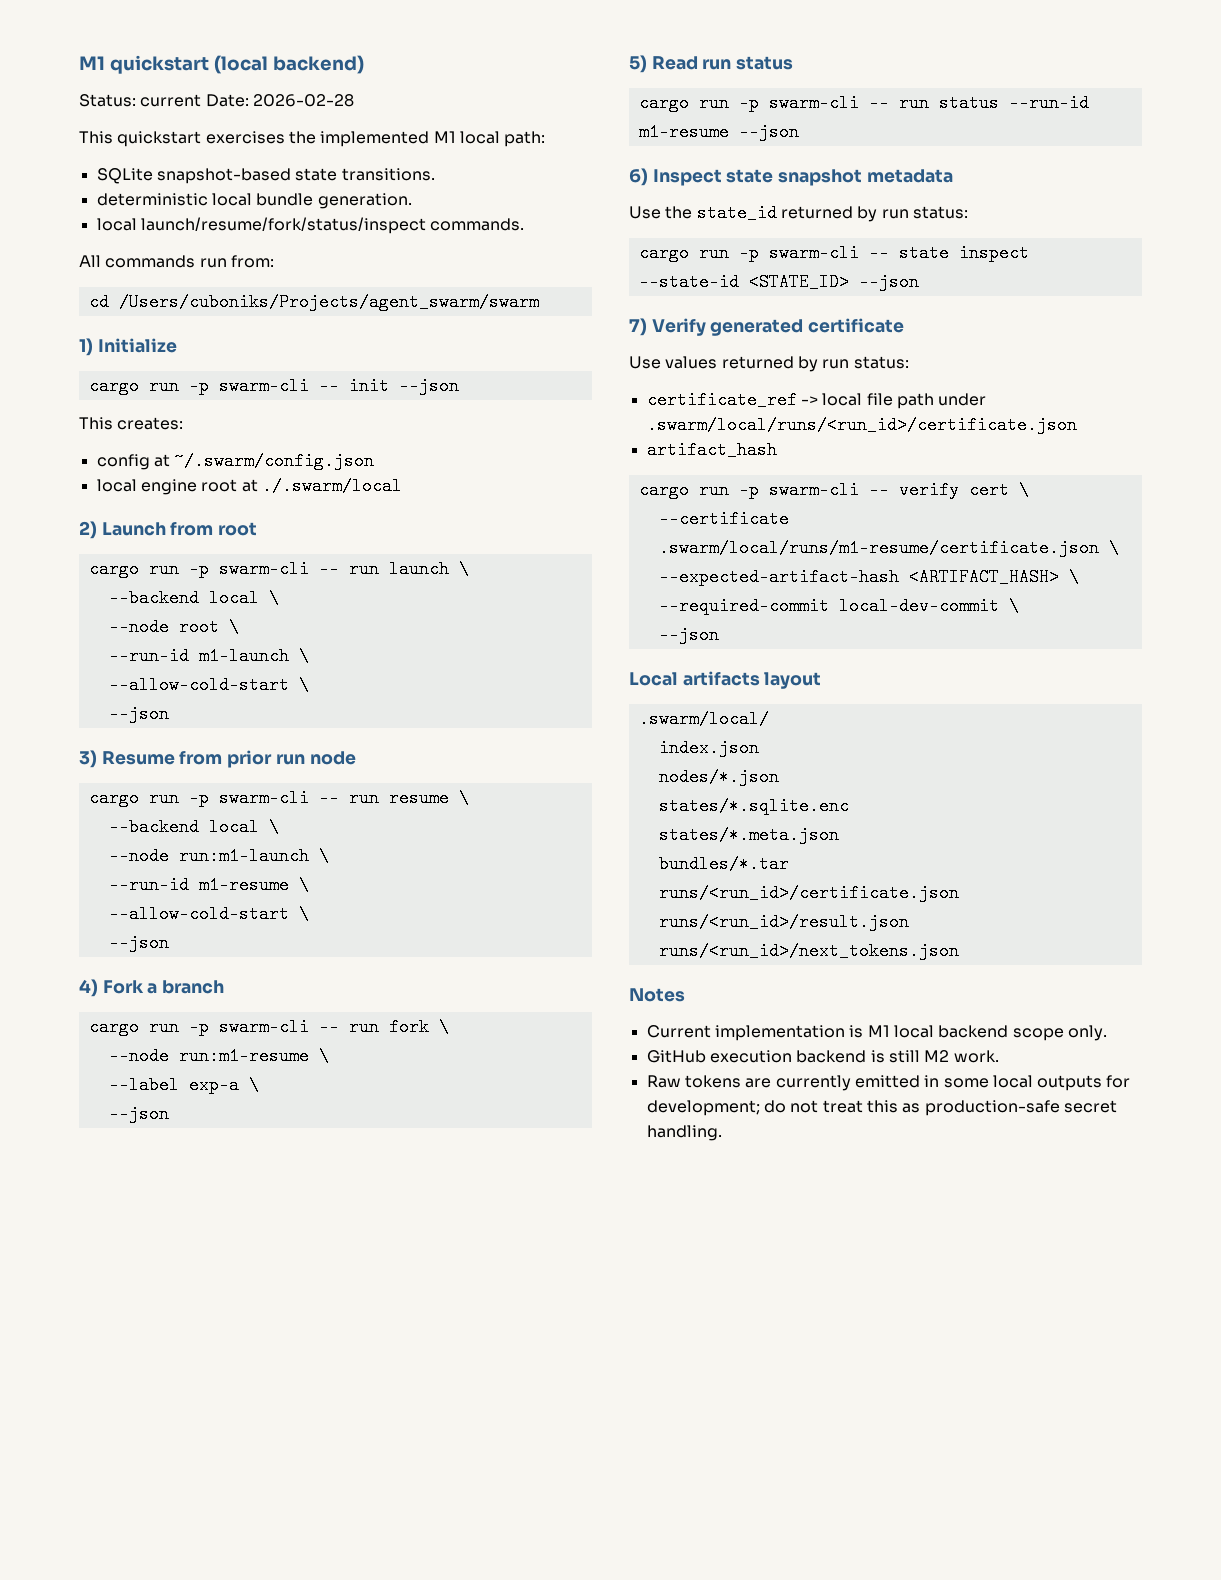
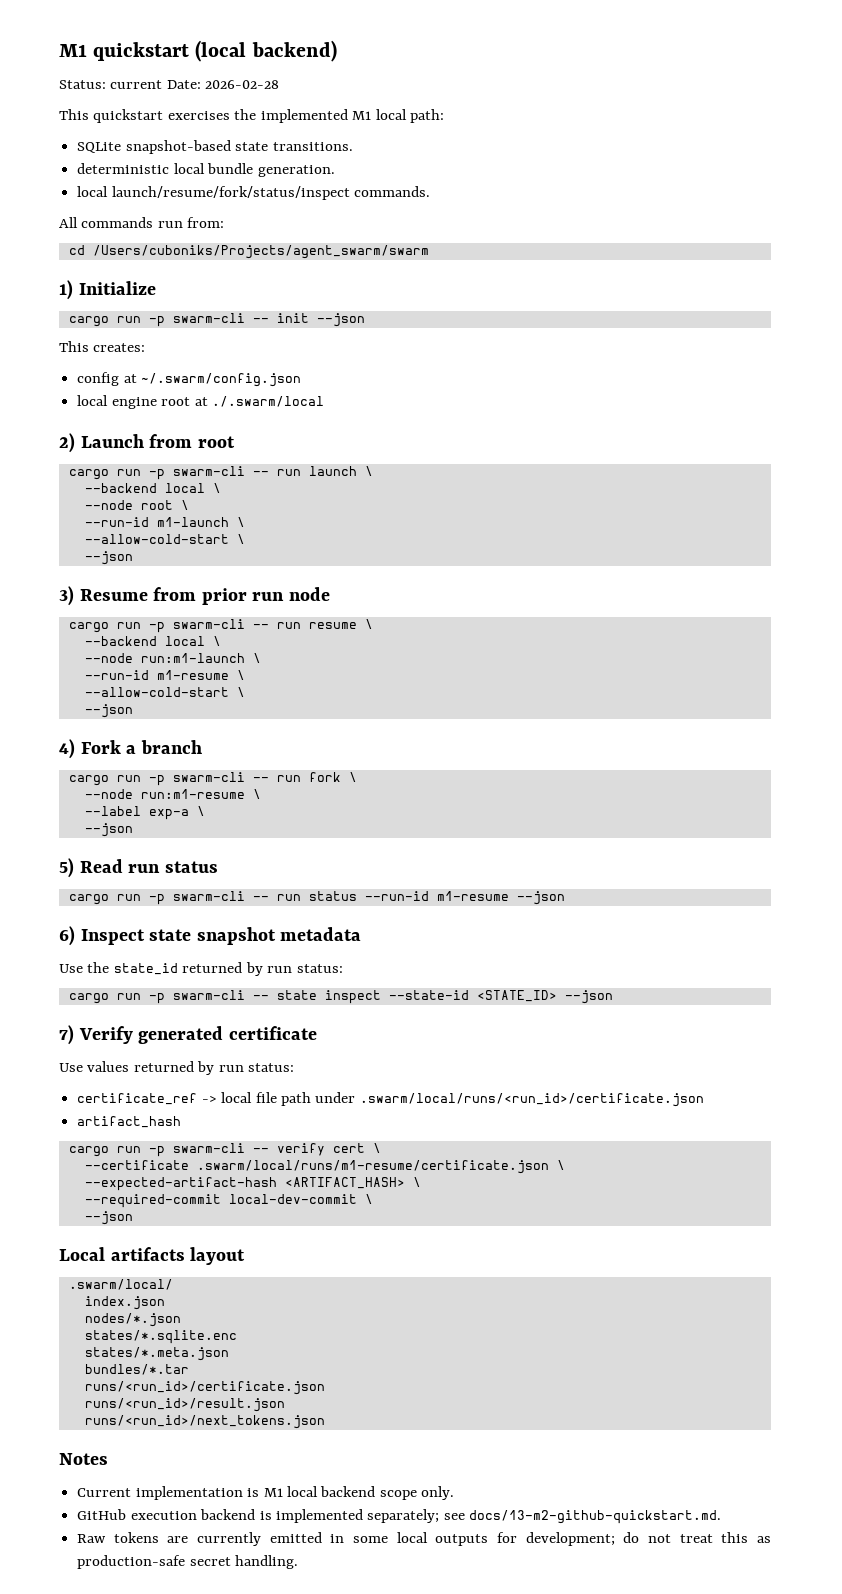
- GitHub execution backend is still M2 work.
+ GitHub execution backend is implemented separately; see docs/13-m2-github-quickstart.md.

